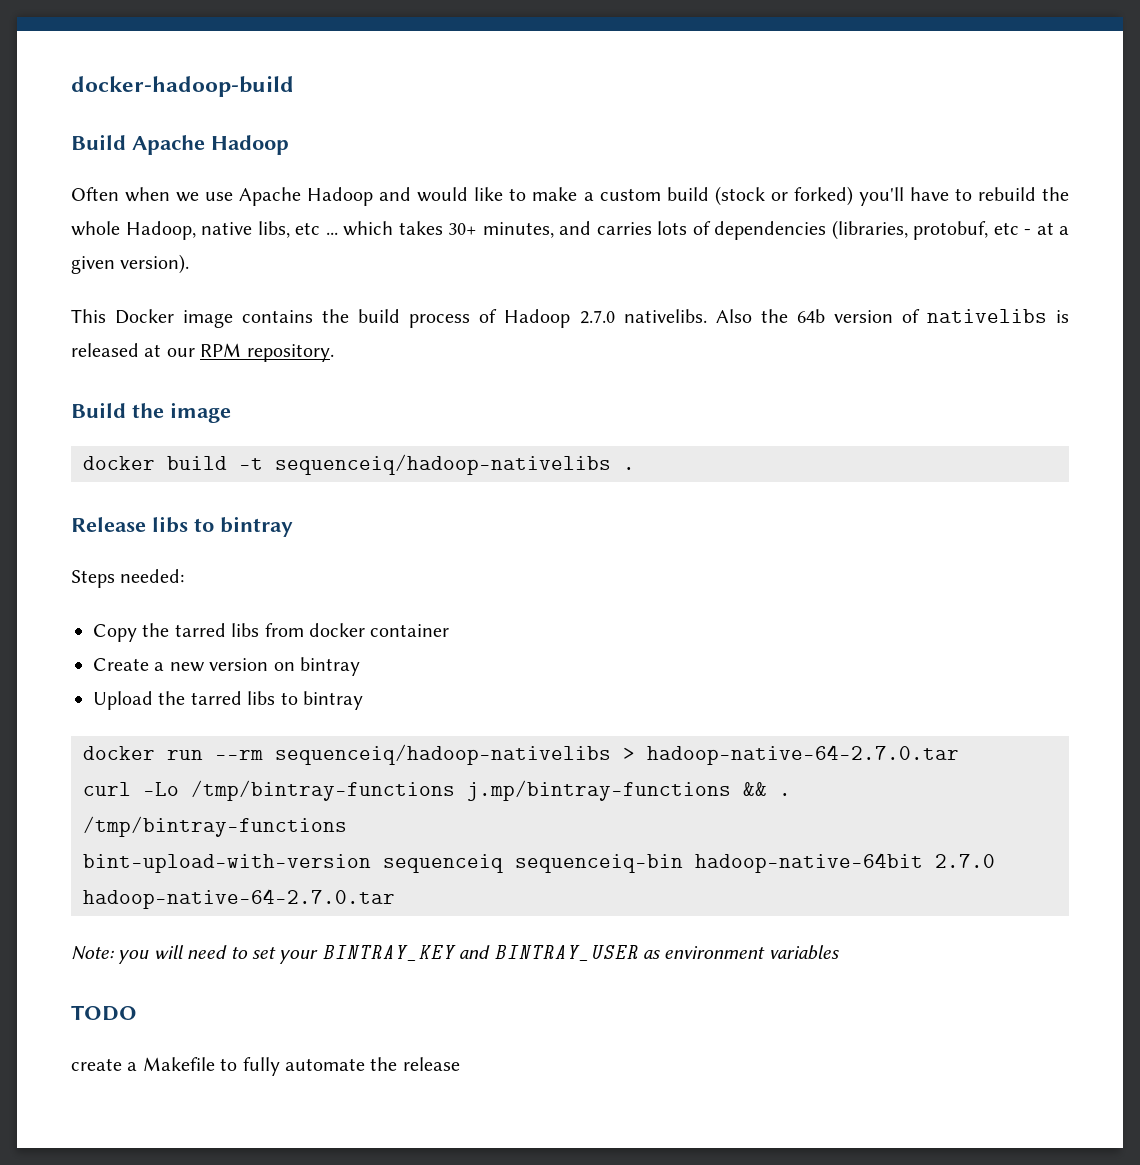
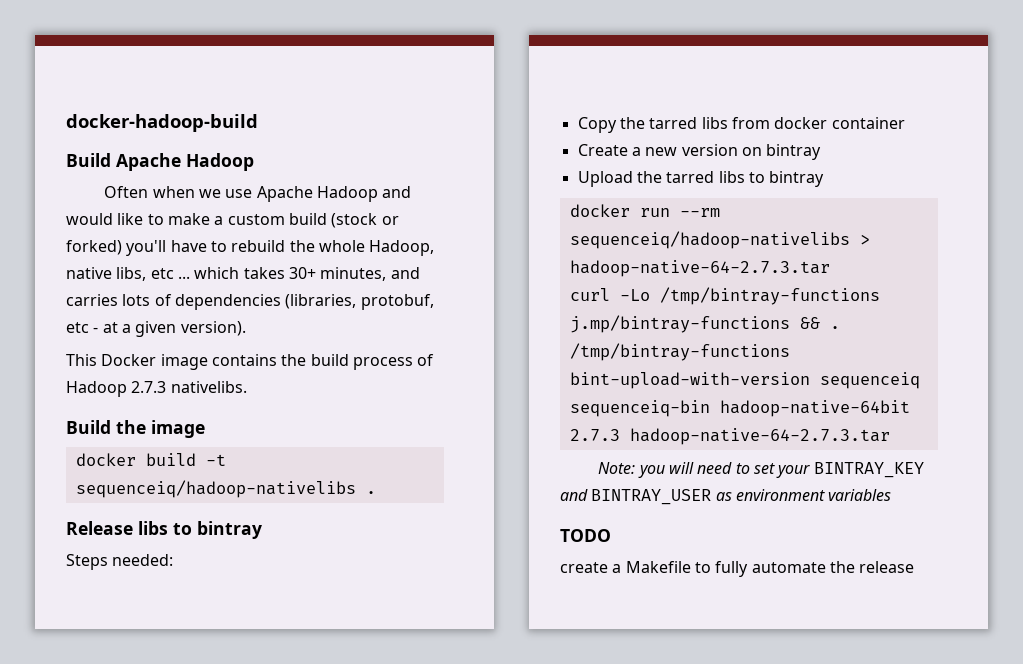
- This Docker image contains the build process of Hadoop 2.7.0 nativelibs. Also the 64b version of nativelibs is released at our RPM repository.
+ This Docker image contains the build process of Hadoop 2.7.3 nativelibs.
- docker run --rm sequenceiq/hadoop-nativelibs > hadoop-native-64-2.7.0.tar
+ docker run --rm sequenceiq/hadoop-nativelibs > hadoop-native-64-2.7.3.tar
- bint-upload-with-version sequenceiq sequenceiq-bin hadoop-native-64bit 2.7.0 hadoop-native-64-2.7.0.tar
+ bint-upload-with-version sequenceiq sequenceiq-bin hadoop-native-64bit 2.7.3 hadoop-native-64-2.7.3.tar

